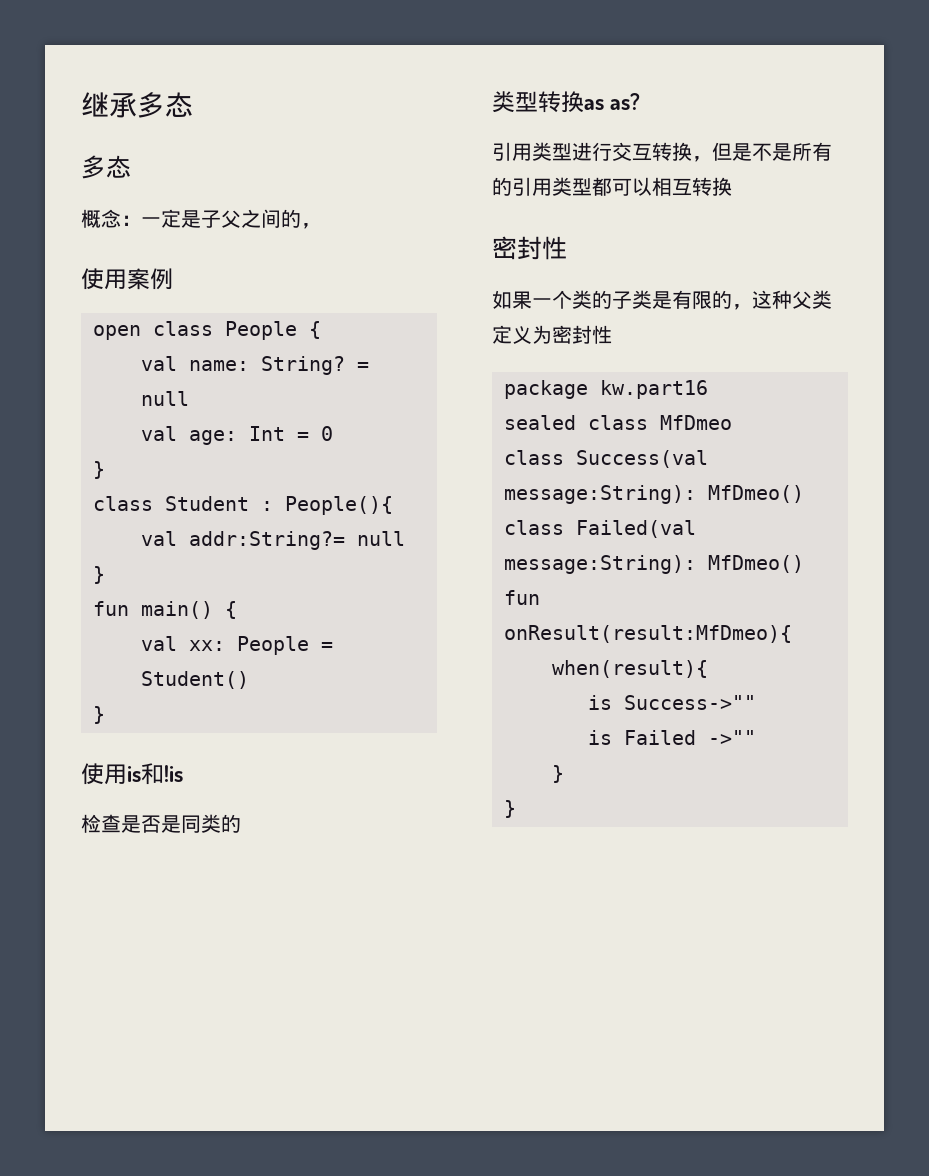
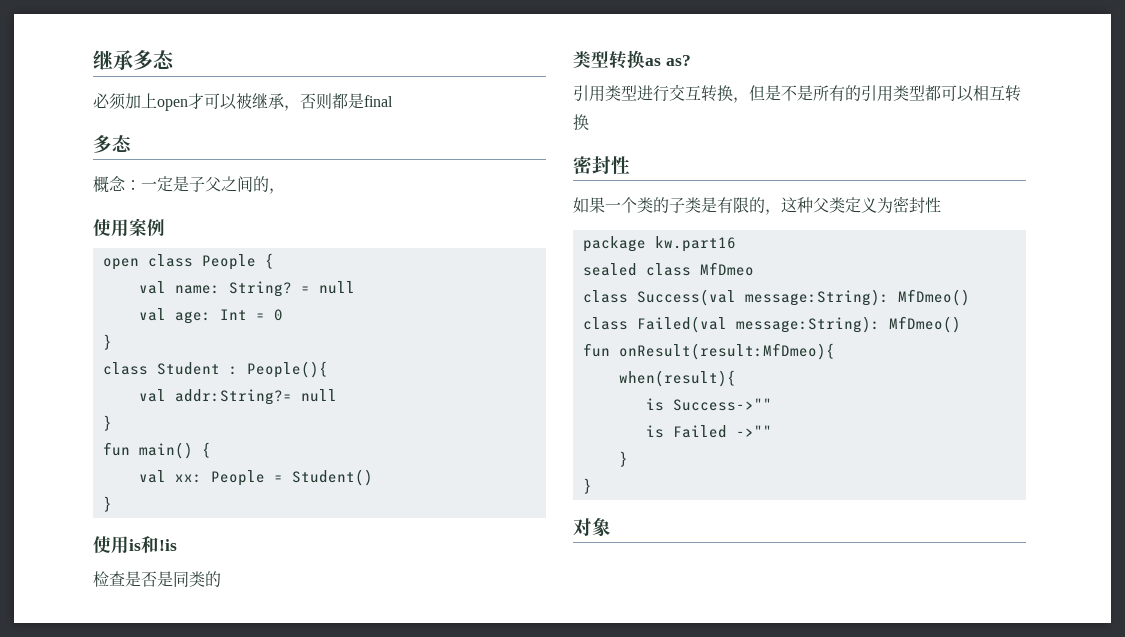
+ 必须加上open才可以被继承，否则都是final
+ 对象

